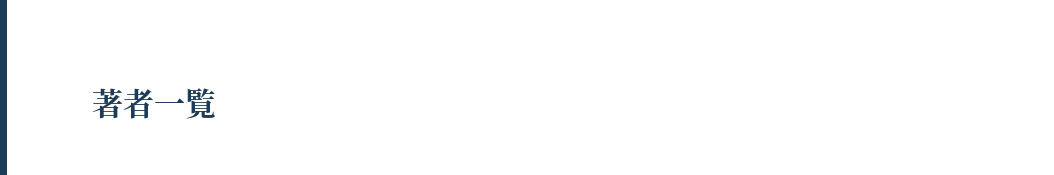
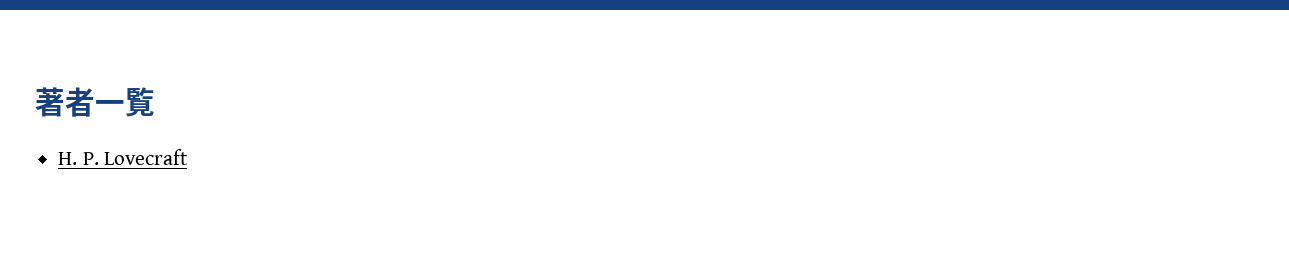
+ H. P. Lovecraft

